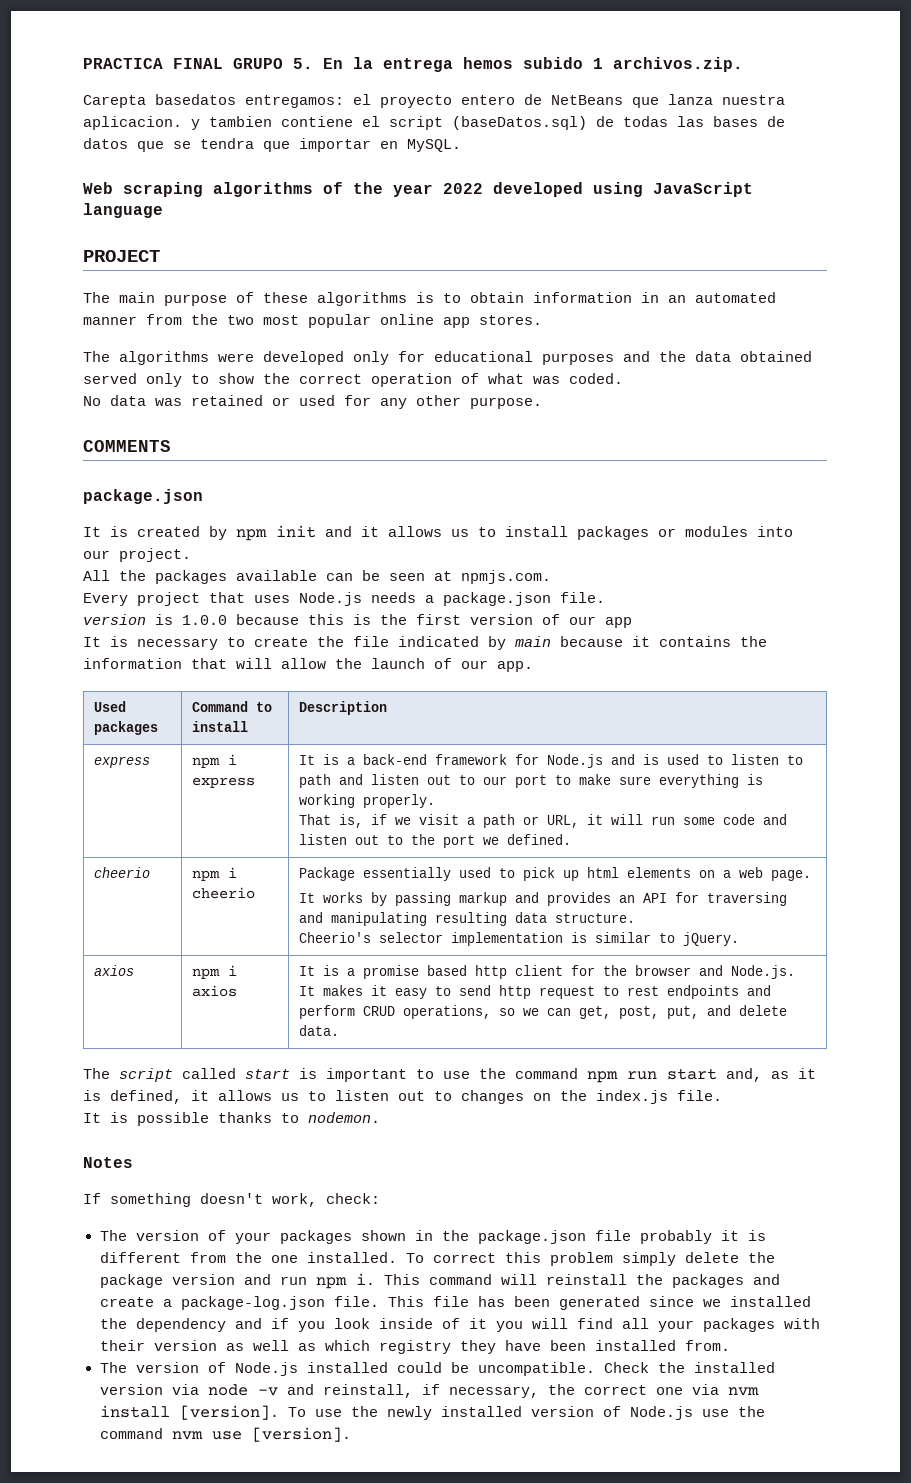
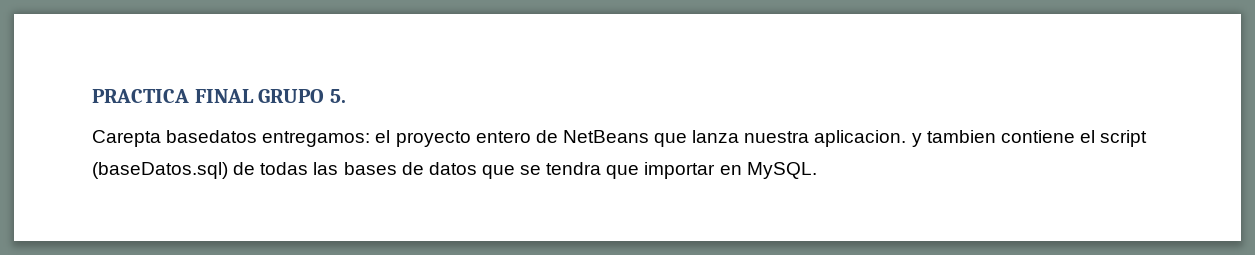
- PRACTICA FINAL GRUPO 5. En la entrega hemos subido 1 archivos.zip.
+ PRACTICA FINAL GRUPO 5.
- Web scraping algorithms of the year 2022 developed using JavaScript language
- PROJECT
- The main purpose of these algorithms is to obtain information in an automated manner from the two most popular online app stores.
- The algorithms were developed only for educational purposes and the data obtained served only to show the correct operation of what was coded.
- No data was retained or used for any other purpose.
- COMMENTS
- package.json
- It is created by npm init and it allows us to install packages or modules into our project.
- All the packages available can be seen at npmjs.com.
- Every project that uses Node.js needs a package.json file.
- version is 1.0.0 because this is the first version of our app
- It is necessary to create the file indicated by main because it contains the information that will allow the launch of our app.
- Used packages | Command to install | Description
- express | npm i express | It is a back-end framework for Node.js and is used to listen to path and listen out to our port to make sure everything is working properly.
- That is, if we visit a path or URL, it will run some code and listen out to the port we defined.
- cheerio | npm i cheerio | Package essentially used to pick up html elements on a web page.
- It works by passing markup and provides an API for traversing and manipulating resulting data structure.
- Cheerio's selector implementation is similar to jQuery.
- axios | npm i axios | It is a promise based http client for the browser and Node.js. It makes it easy to send http request to rest endpoints and perform CRUD operations, so we can get, post, put, and delete data.
- The script called start is important to use the command npm run start and, as it is defined, it allows us to listen out to changes on the index.js file.
- It is possible thanks to nodemon.
- Notes
- If something doesn't work, check:
- The version of your packages shown in the package.json file probably it is different from the one installed. To correct this problem simply delete the package version and run npm i. This command will reinstall the packages and create a package-log.json file. This file has been generated since we installed the dependency and if you look inside of it you will find all your packages with their version as well as which registry they have been installed from.
- The version of Node.js installed could be uncompatible. Check the installed version via node -v and reinstall, if necessary, the correct one via nvm install [version]. To use the newly installed version of Node.js use the command nvm use [version].

